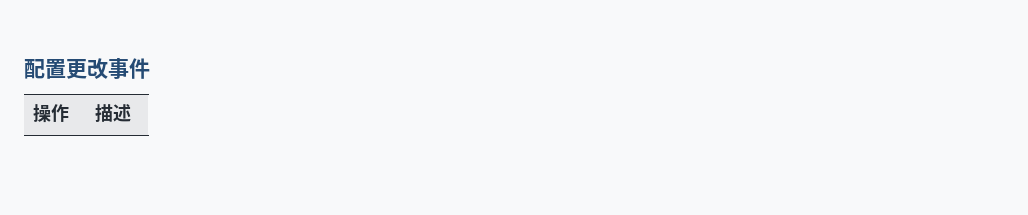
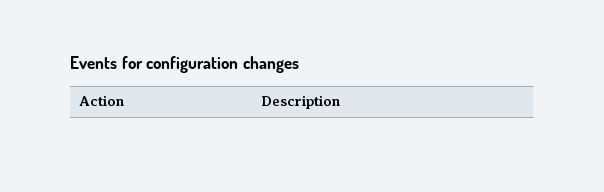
- 配置更改事件
- 操作 | 描述
+ Events for configuration changes
+ Action | Description

